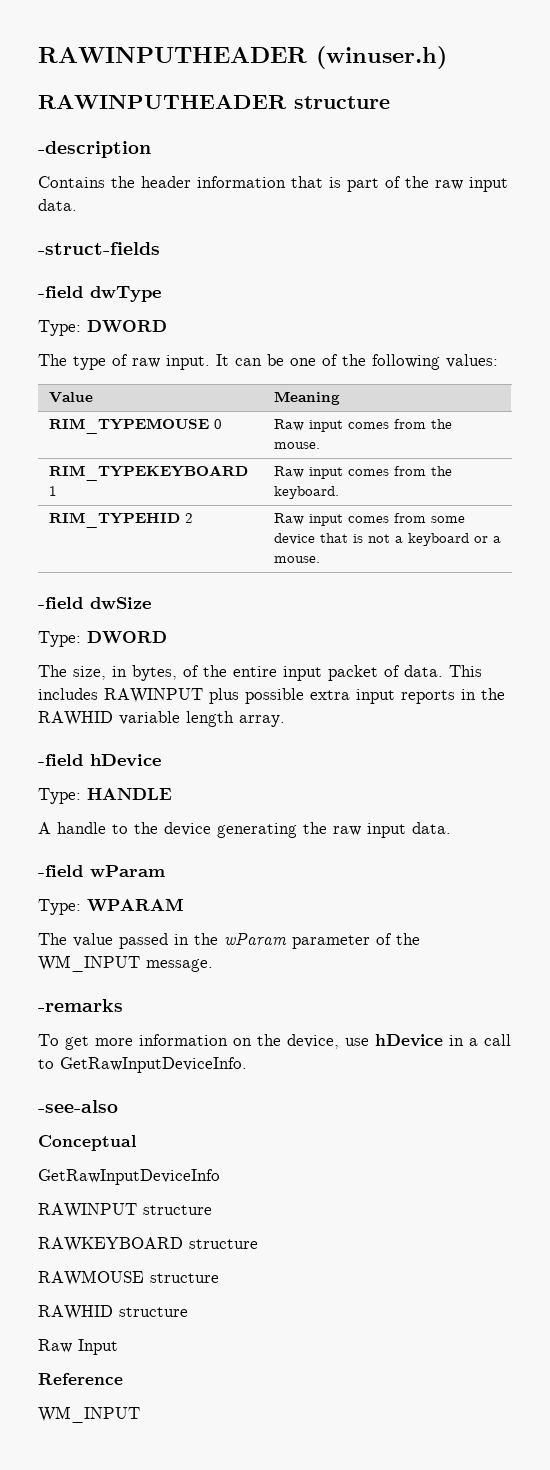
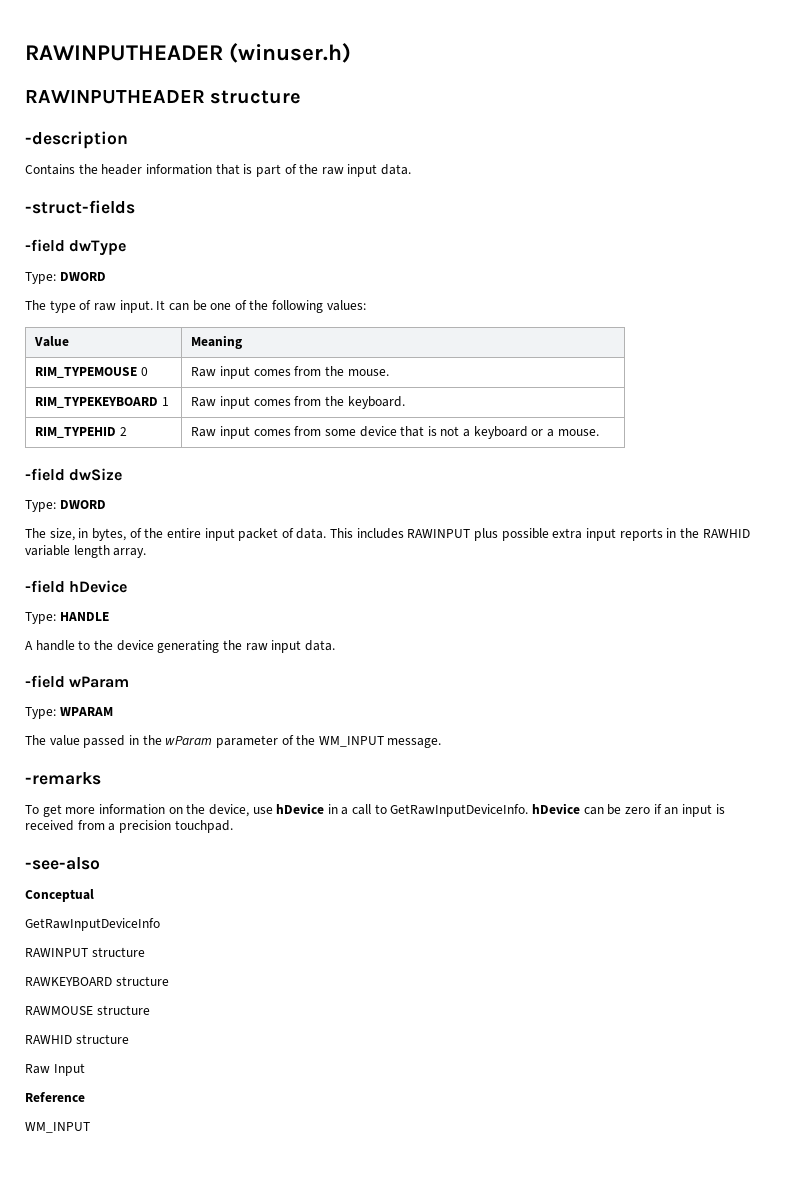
- To get more information on the device, use hDevice in a call to GetRawInputDeviceInfo.
+ To get more information on the device, use hDevice in a call to GetRawInputDeviceInfo. hDevice can be zero if an input is received from a precision touchpad.

